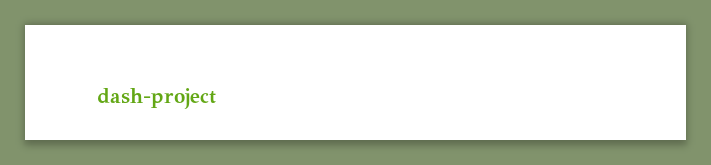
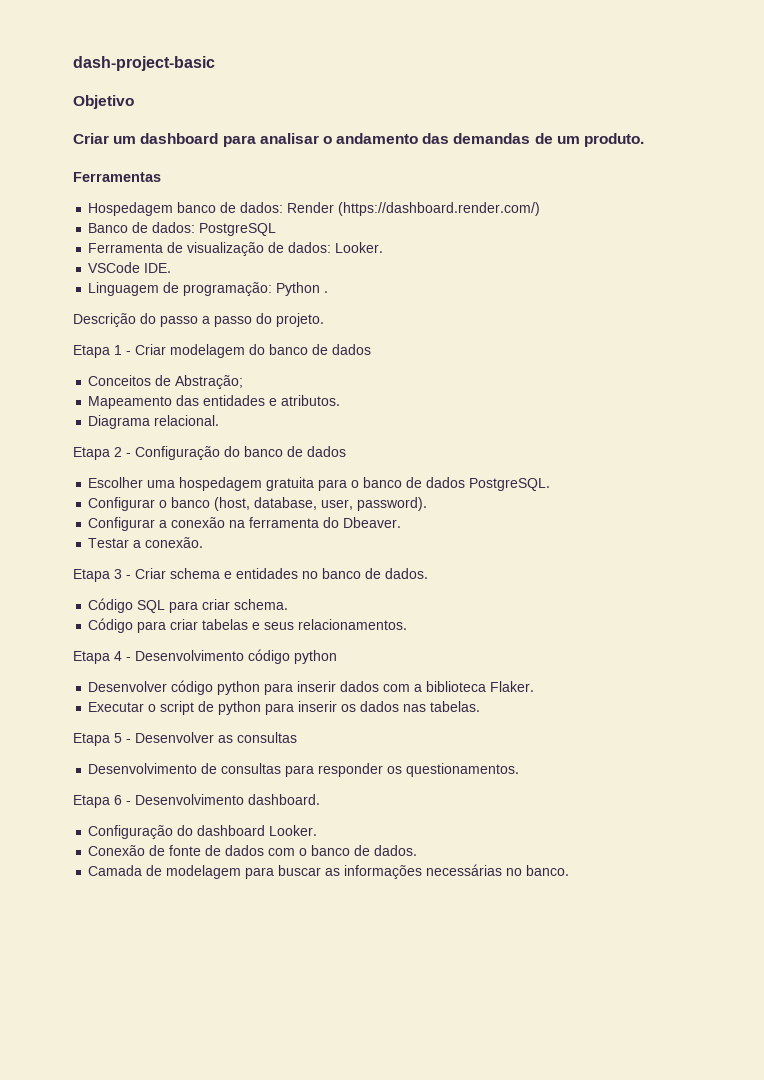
- dash-project
+ dash-project-basic
+ Objetivo
+ Criar um dashboard para analisar o andamento das demandas de um produto.
+ Ferramentas
+ Hospedagem banco de dados: Render (https://dashboard.render.com/)
+ Banco de dados: PostgreSQL
+ Ferramenta de visualização de dados: Looker.
+ VSCode IDE.
+ Linguagem de programação: Python .
+ Descrição do passo a passo do projeto.
+ Etapa 1 - Criar modelagem do banco de dados
+ Conceitos de Abstração;
+ Mapeamento das entidades e atributos.
+ Diagrama relacional.
+ Etapa 2 - Configuração do banco de dados
+ Escolher uma hospedagem gratuita para o banco de dados PostgreSQL.
+ Configurar o banco (host, database, user, password).
+ Configurar a conexão na ferramenta do Dbeaver.
+ Testar a conexão.
+ Etapa 3 - Criar schema e entidades no banco de dados.
+ Código SQL para criar schema.
+ Código para criar tabelas e seus relacionamentos.
+ Etapa 4 - Desenvolvimento código python
+ Desenvolver código python para inserir dados com a biblioteca Flaker.
+ Executar o script de python para inserir os dados nas tabelas.
+ Etapa 5 - Desenvolver as consultas
+ Desenvolvimento de consultas para responder os questionamentos.
+ Etapa 6 - Desenvolvimento dashboard.
+ Configuração do dashboard Looker.
+ Conexão de fonte de dados com o banco de dados.
+ Camada de modelagem para buscar as informações necessárias no banco.

